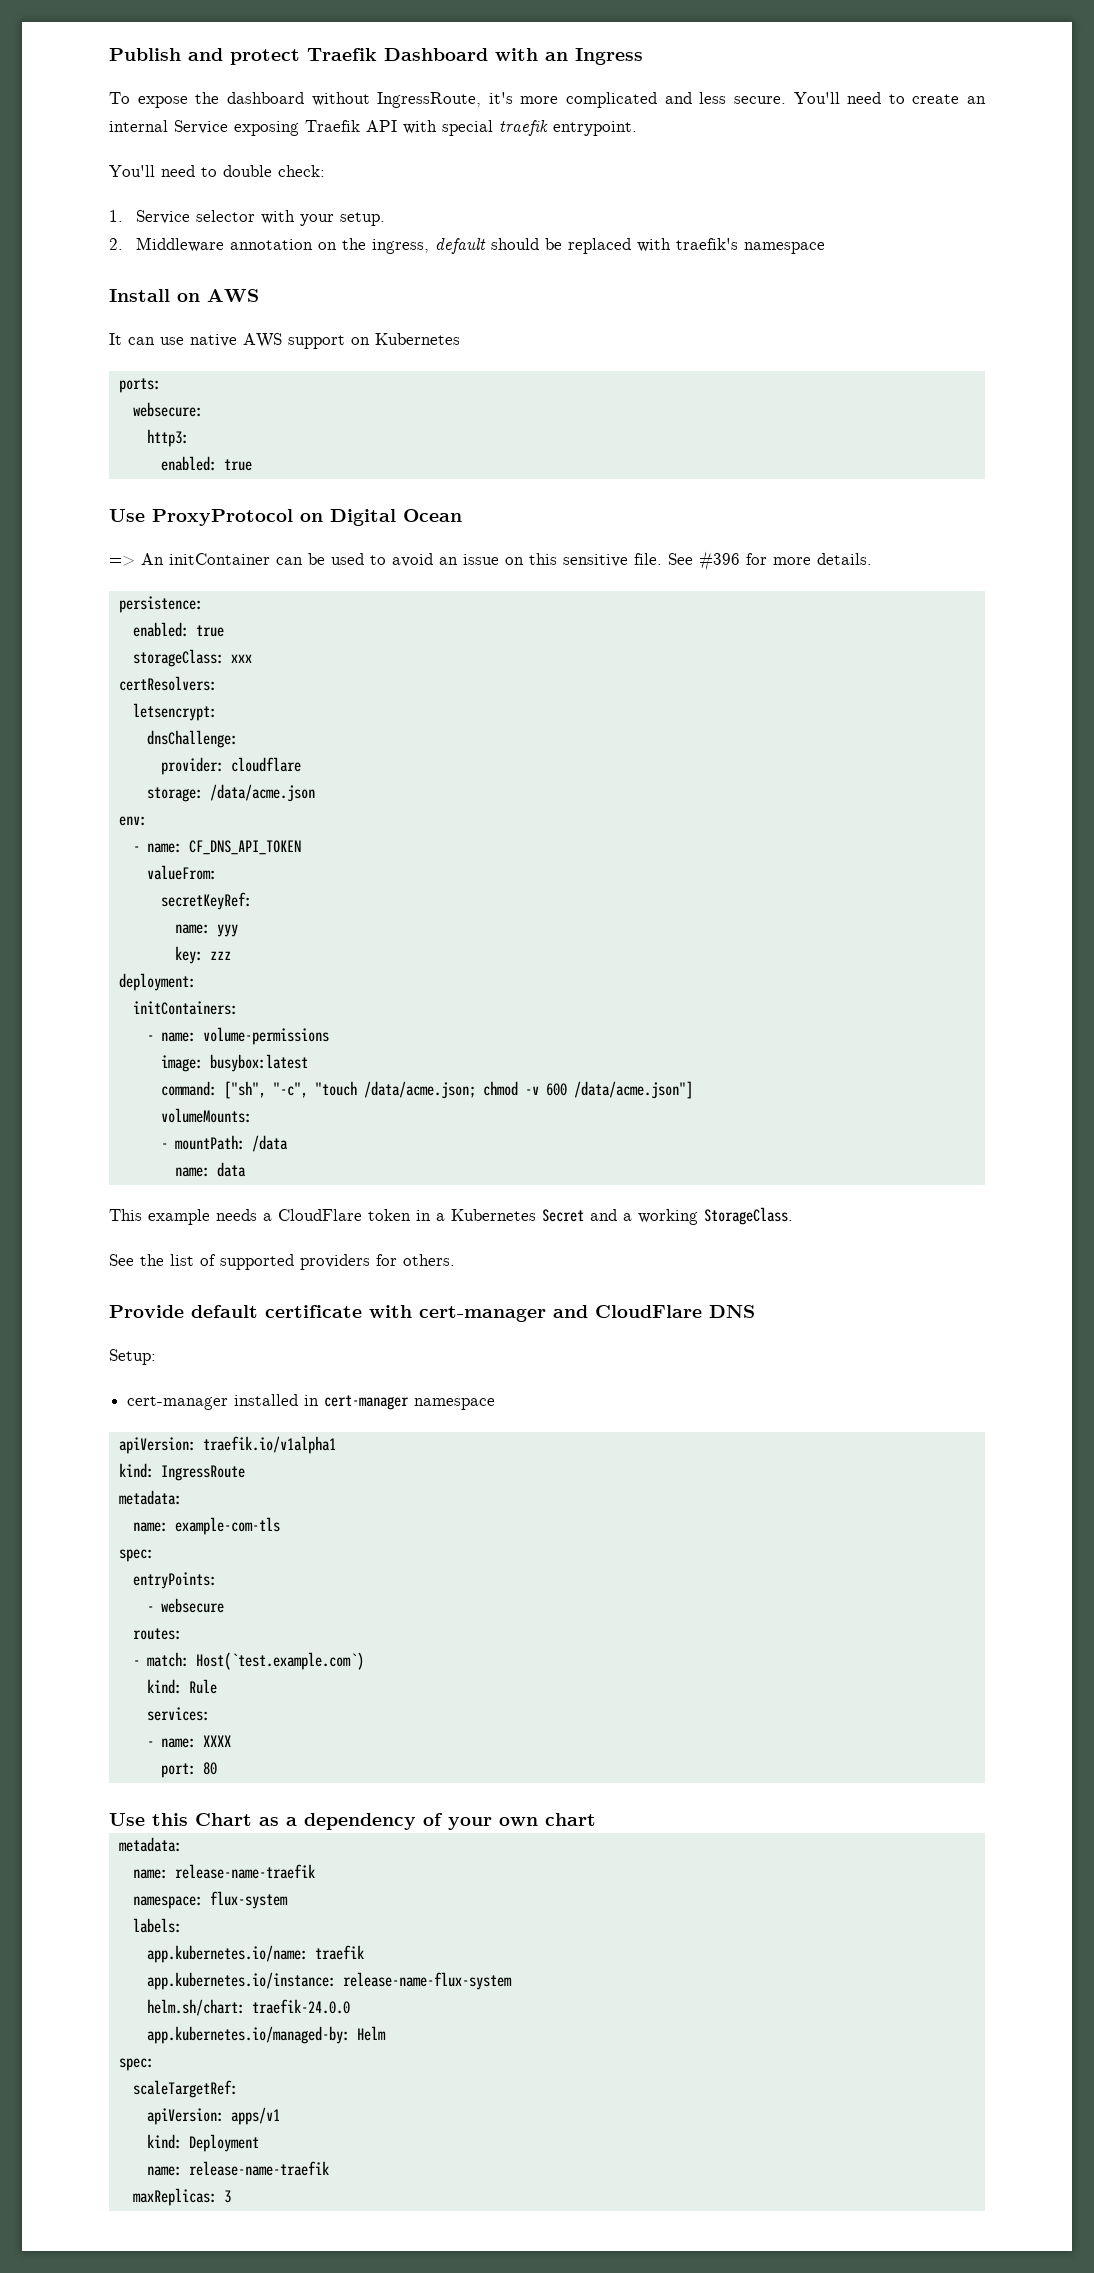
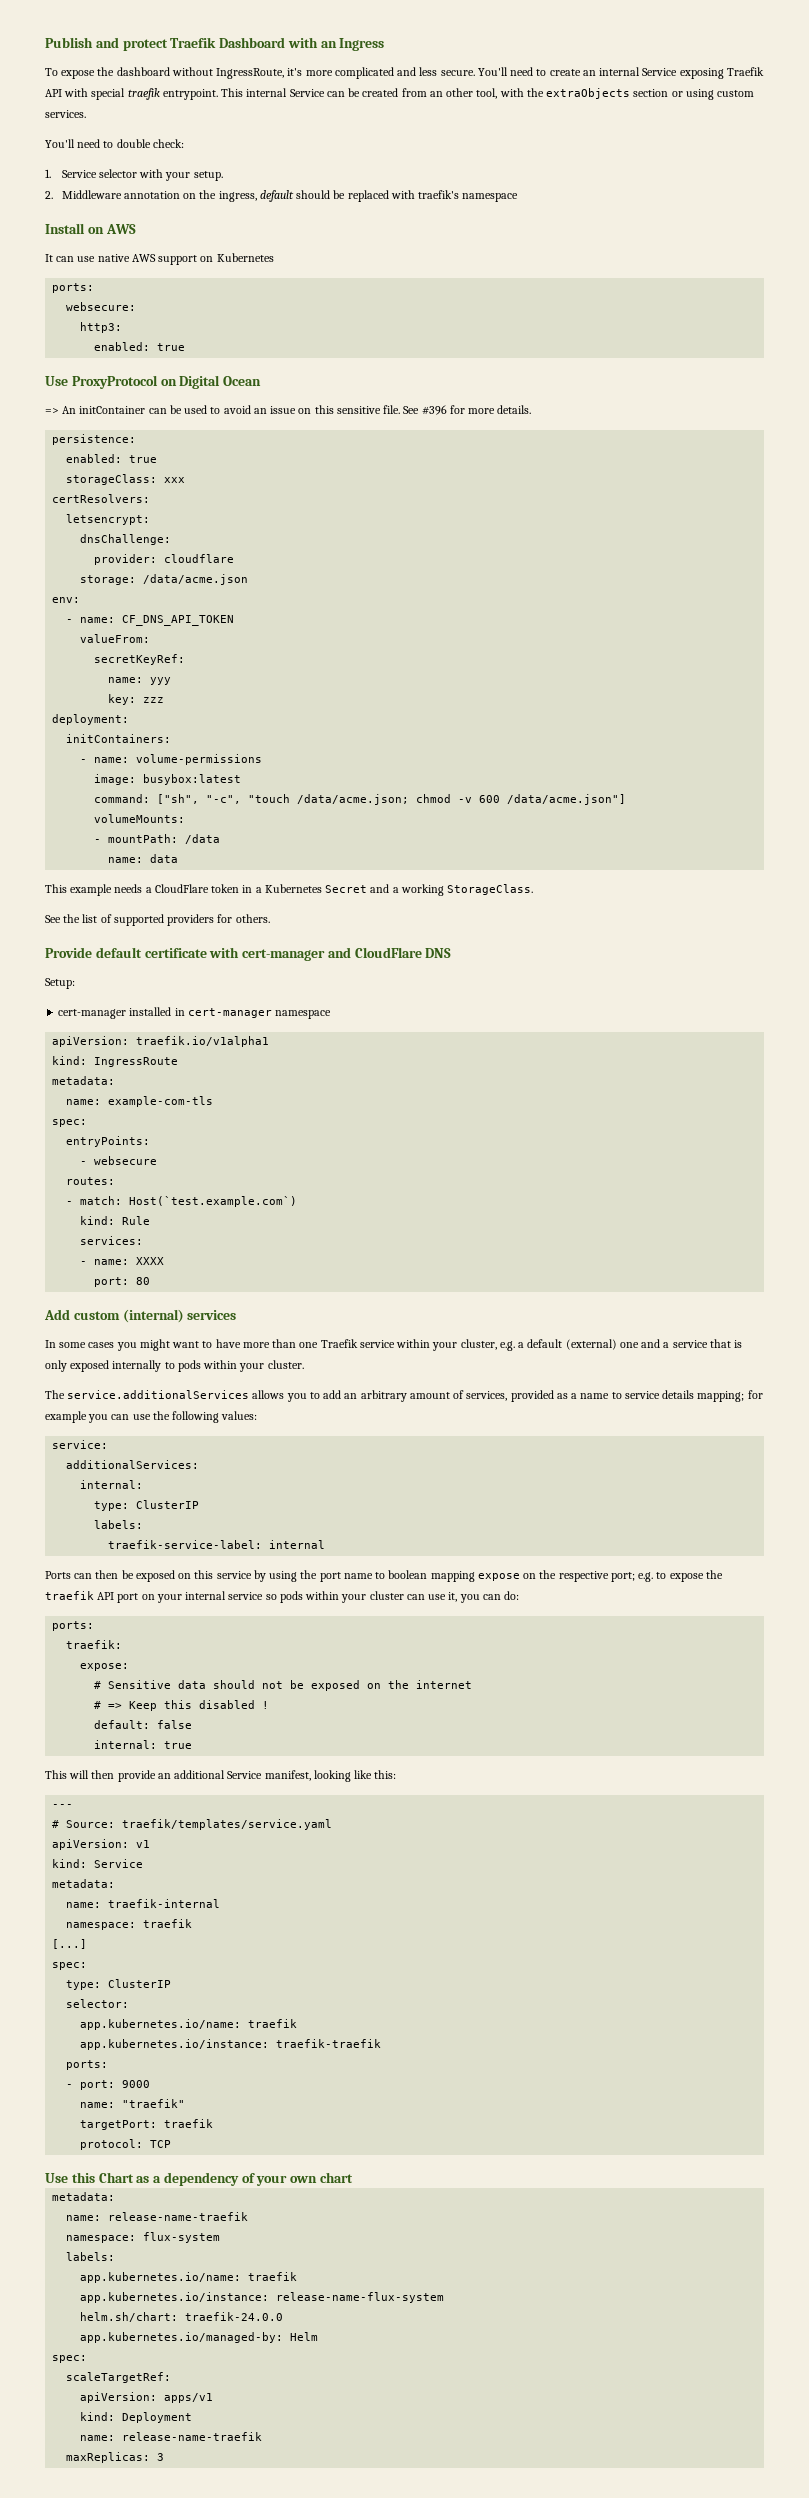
+ This internal Service can be created from an other tool, with the extraObjects section or using custom services.
+ Add custom (internal) services
+ In some cases you might want to have more than one Traefik service within your cluster, e.g. a default (external) one and a service that is only exposed internally to pods within your cluster.
+ The service.additionalServices allows you to add an arbitrary amount of services, provided as a name to service details mapping; for example you can use the following values:
+ service:
+ additionalServices:
+ internal:
+ type: ClusterIP
+ labels:
+ traefik-service-label: internal
+ Ports can then be exposed on this service by using the port name to boolean mapping expose on the respective port; e.g. to expose the traefik API port on your internal service so pods within your cluster can use it, you can do:
+ ports:
+ traefik:
+ expose:
+ # Sensitive data should not be exposed on the internet
+ # => Keep this disabled !
+ default: false
+ internal: true
+ This will then provide an additional Service manifest, looking like this:
+ ---
+ # Source: traefik/templates/service.yaml
+ apiVersion: v1
+ kind: Service
+ metadata:
+ name: traefik-internal
+ namespace: traefik
+ [...]
+ spec:
+ type: ClusterIP
+ selector:
+ app.kubernetes.io/name: traefik
+ app.kubernetes.io/instance: traefik-traefik
+ ports:
+ - port: 9000
+ name: "traefik"
+ targetPort: traefik
+ protocol: TCP

